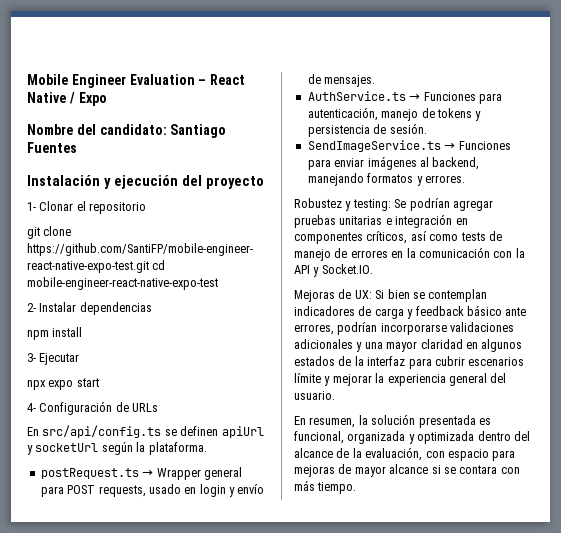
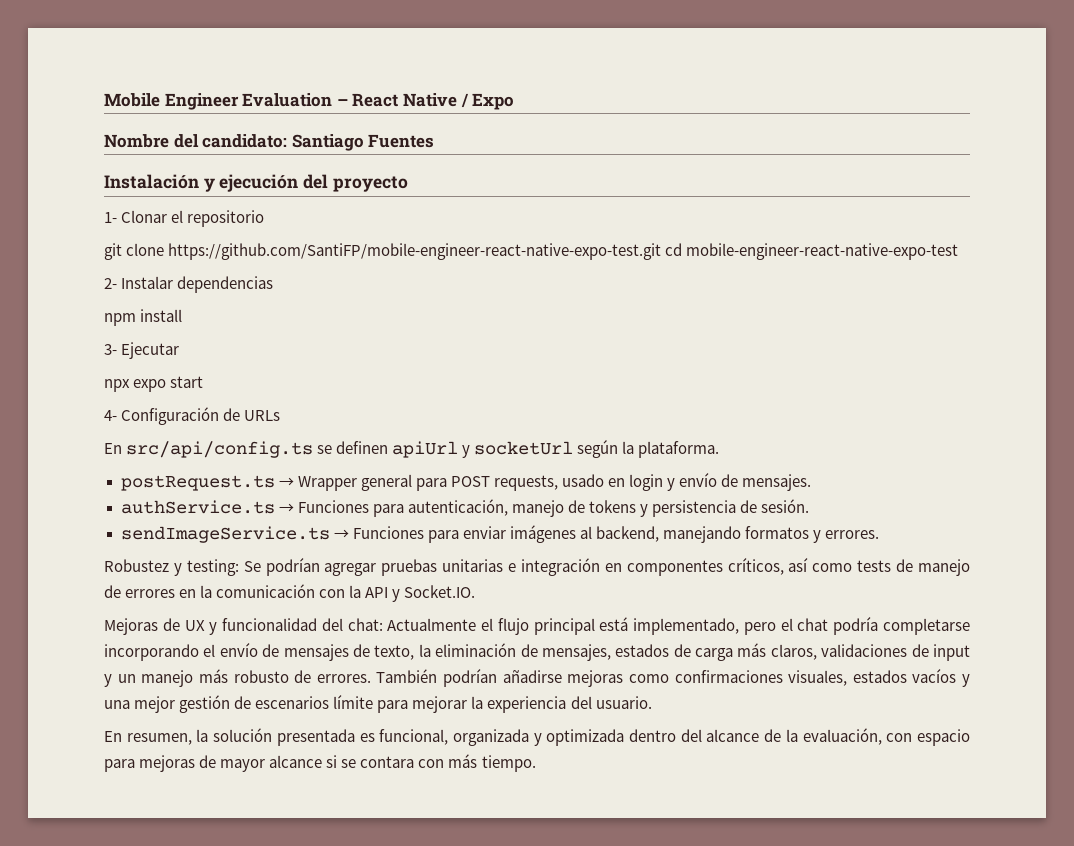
- AuthService.ts → Funciones para autenticación, manejo de tokens y persistencia de sesión.
+ authService.ts → Funciones para autenticación, manejo de tokens y persistencia de sesión.
- SendImageService.ts → Funciones para enviar imágenes al backend, manejando formatos y errores.
+ sendImageService.ts → Funciones para enviar imágenes al backend, manejando formatos y errores.
- Mejoras de UX: Si bien se contemplan indicadores de carga y feedback básico ante errores, podrían incorporarse validaciones adicionales y una mayor claridad en algunos estados de la interfaz para cubrir escenarios límite y mejorar la experiencia general del usuario.
+ Mejoras de UX y funcionalidad del chat: Actualmente el flujo principal está implementado, pero el chat podría completarse incorporando el envío de mensajes de texto, la eliminación de mensajes, estados de carga más claros, validaciones de input y un manejo más robusto de errores. También podrían añadirse mejoras como confirmaciones visuales, estados vacíos y una mejor gestión de escenarios límite para mejorar la experiencia del usuario.

